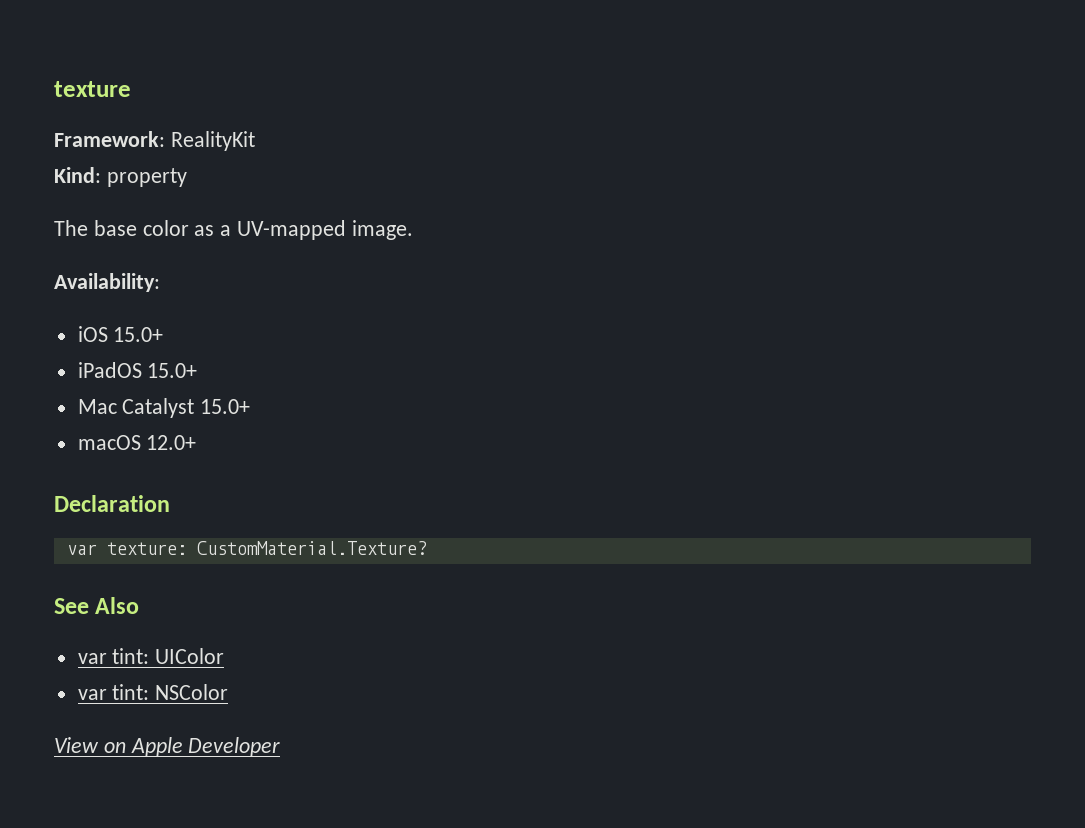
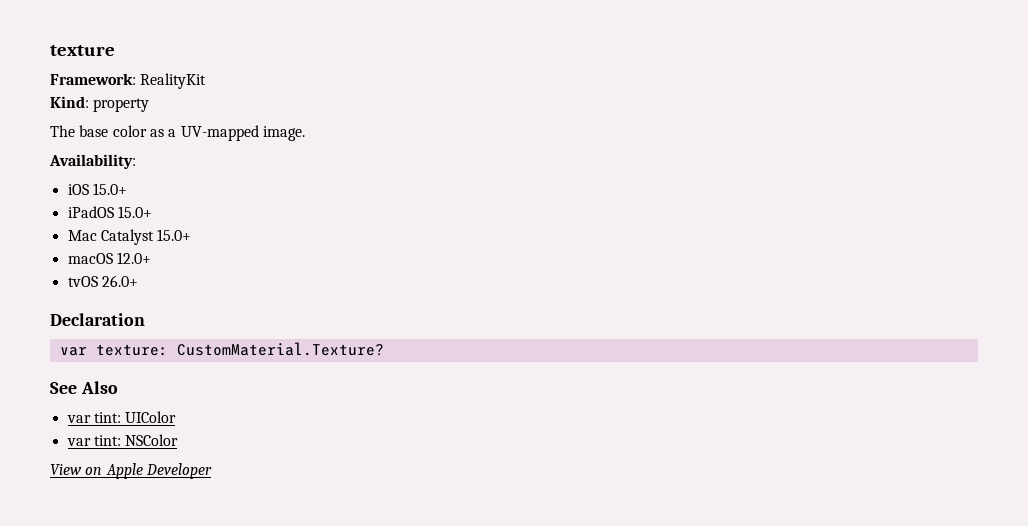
+ tvOS 26.0+

